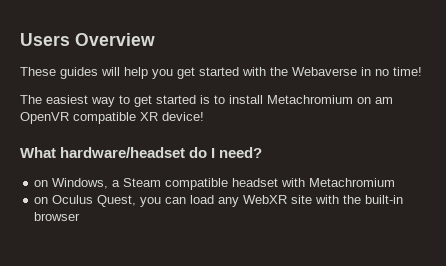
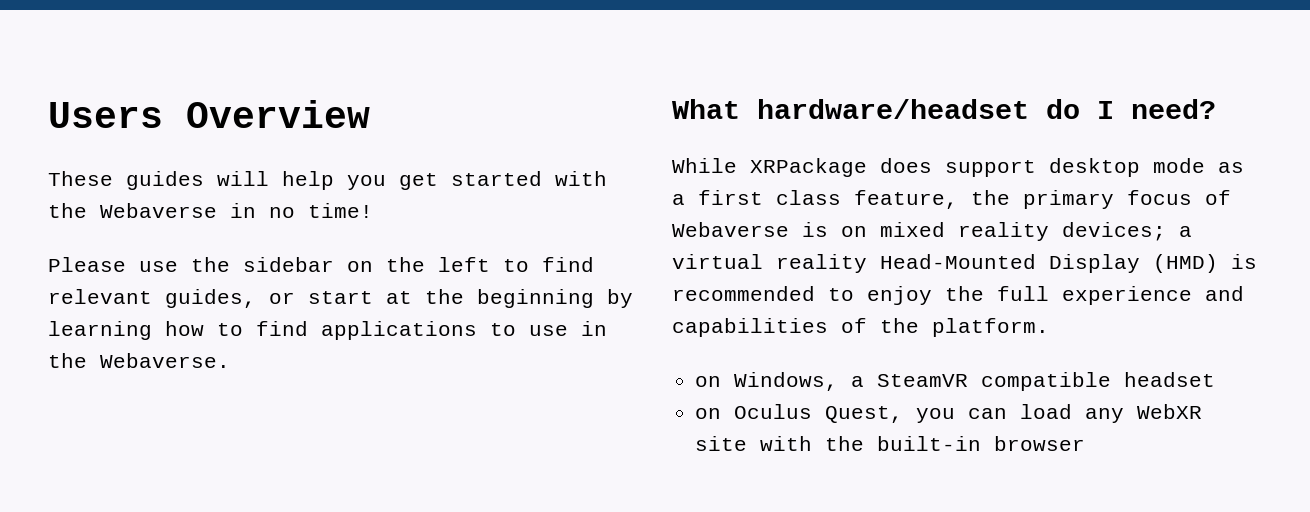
- The easiest way to get started is to install Metachromium on am OpenVR compatible XR device!
+ Please use the sidebar on the left to find relevant guides, or start at the beginning by learning how to find applications to use in the Webaverse.
+ While XRPackage does support desktop mode as a first class feature, the primary focus of Webaverse is on mixed reality devices; a virtual reality Head-Mounted Display (HMD) is recommended to enjoy the full experience and capabilities of the platform.
- on Windows, a Steam compatible headset with Metachromium
+ on Windows, a SteamVR compatible headset

